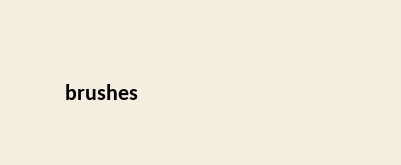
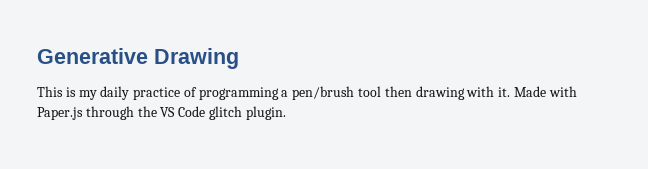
- brushes
+ Generative Drawing
+ This is my daily practice of programming a pen/brush tool then drawing with it. Made with Paper.js through the VS Code glitch plugin.

